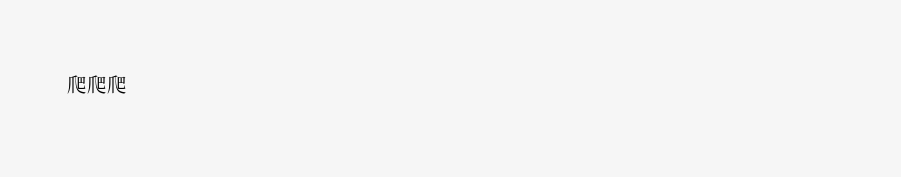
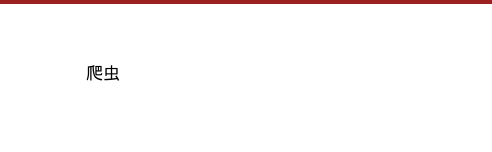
- 爬爬爬
+ 爬虫

